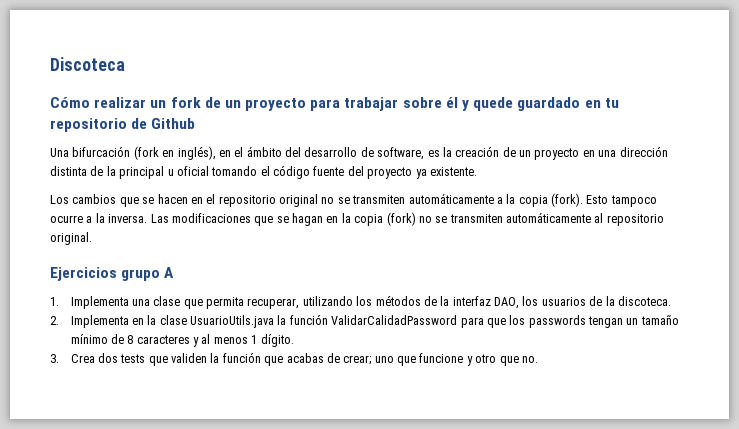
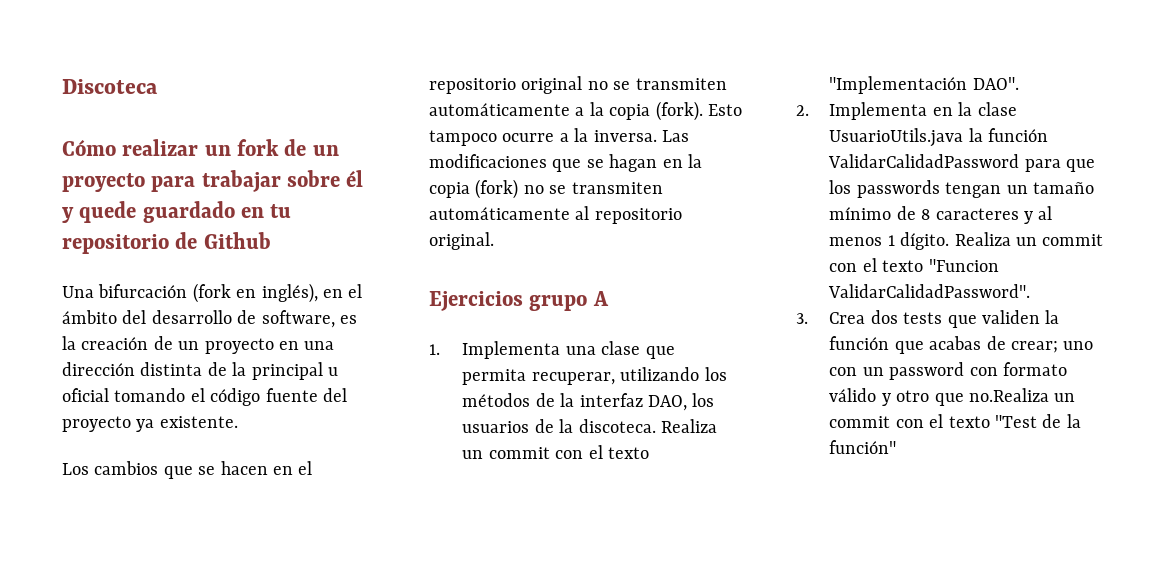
+ Realiza un commit con el texto "Implementación DAO".
+ Realiza un commit con el texto "Funcion ValidarCalidadPassword".
- 3. Crea dos tests que validen la función que acabas de crear; uno que funcione y otro que no.
+ 3. Crea dos tests que validen la función que acabas de crear; uno con un password con formato válido y otro que no.Realiza un commit con el texto "Test de la función"

